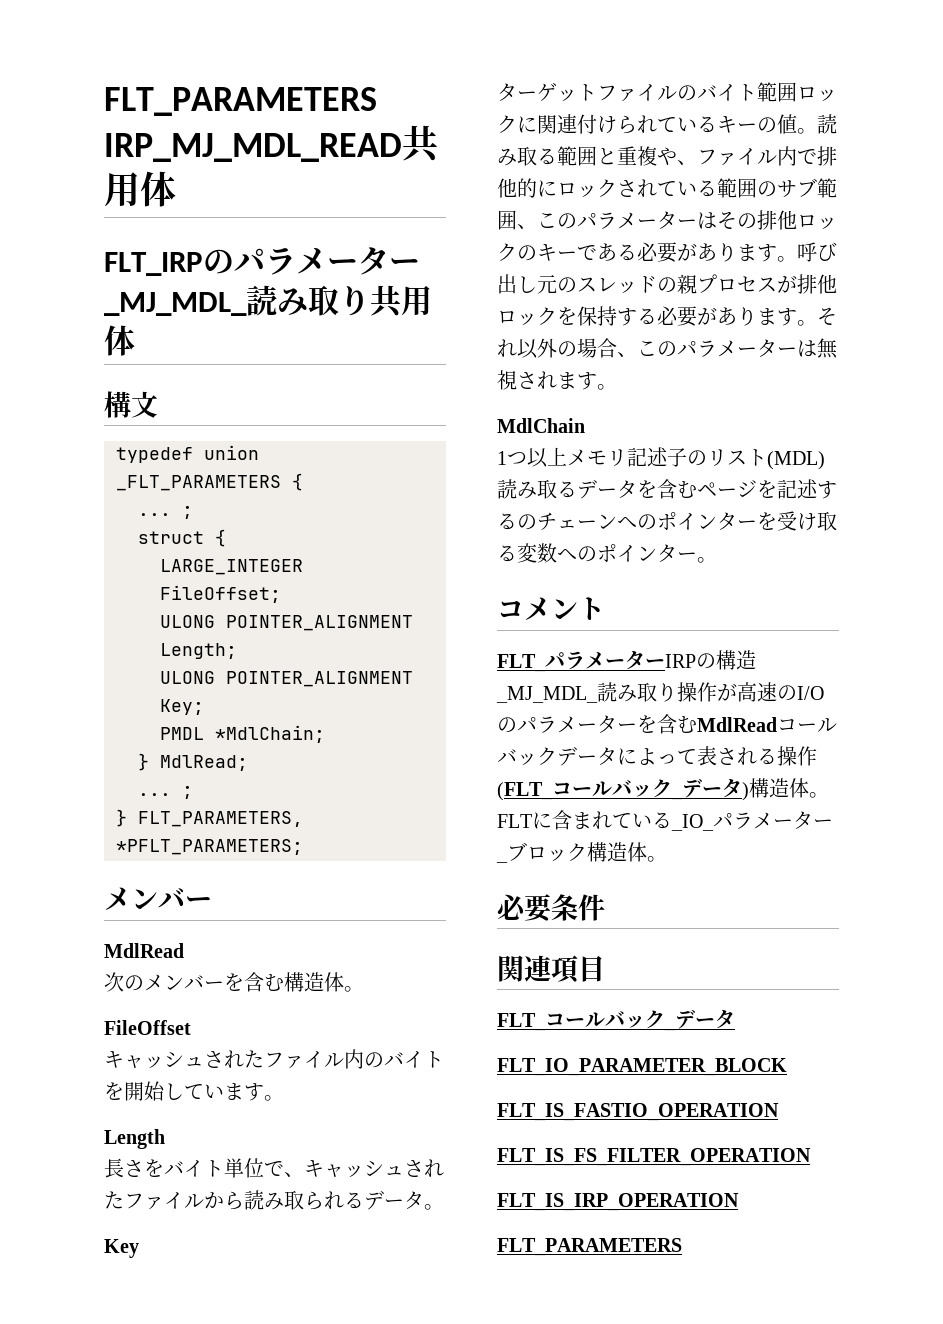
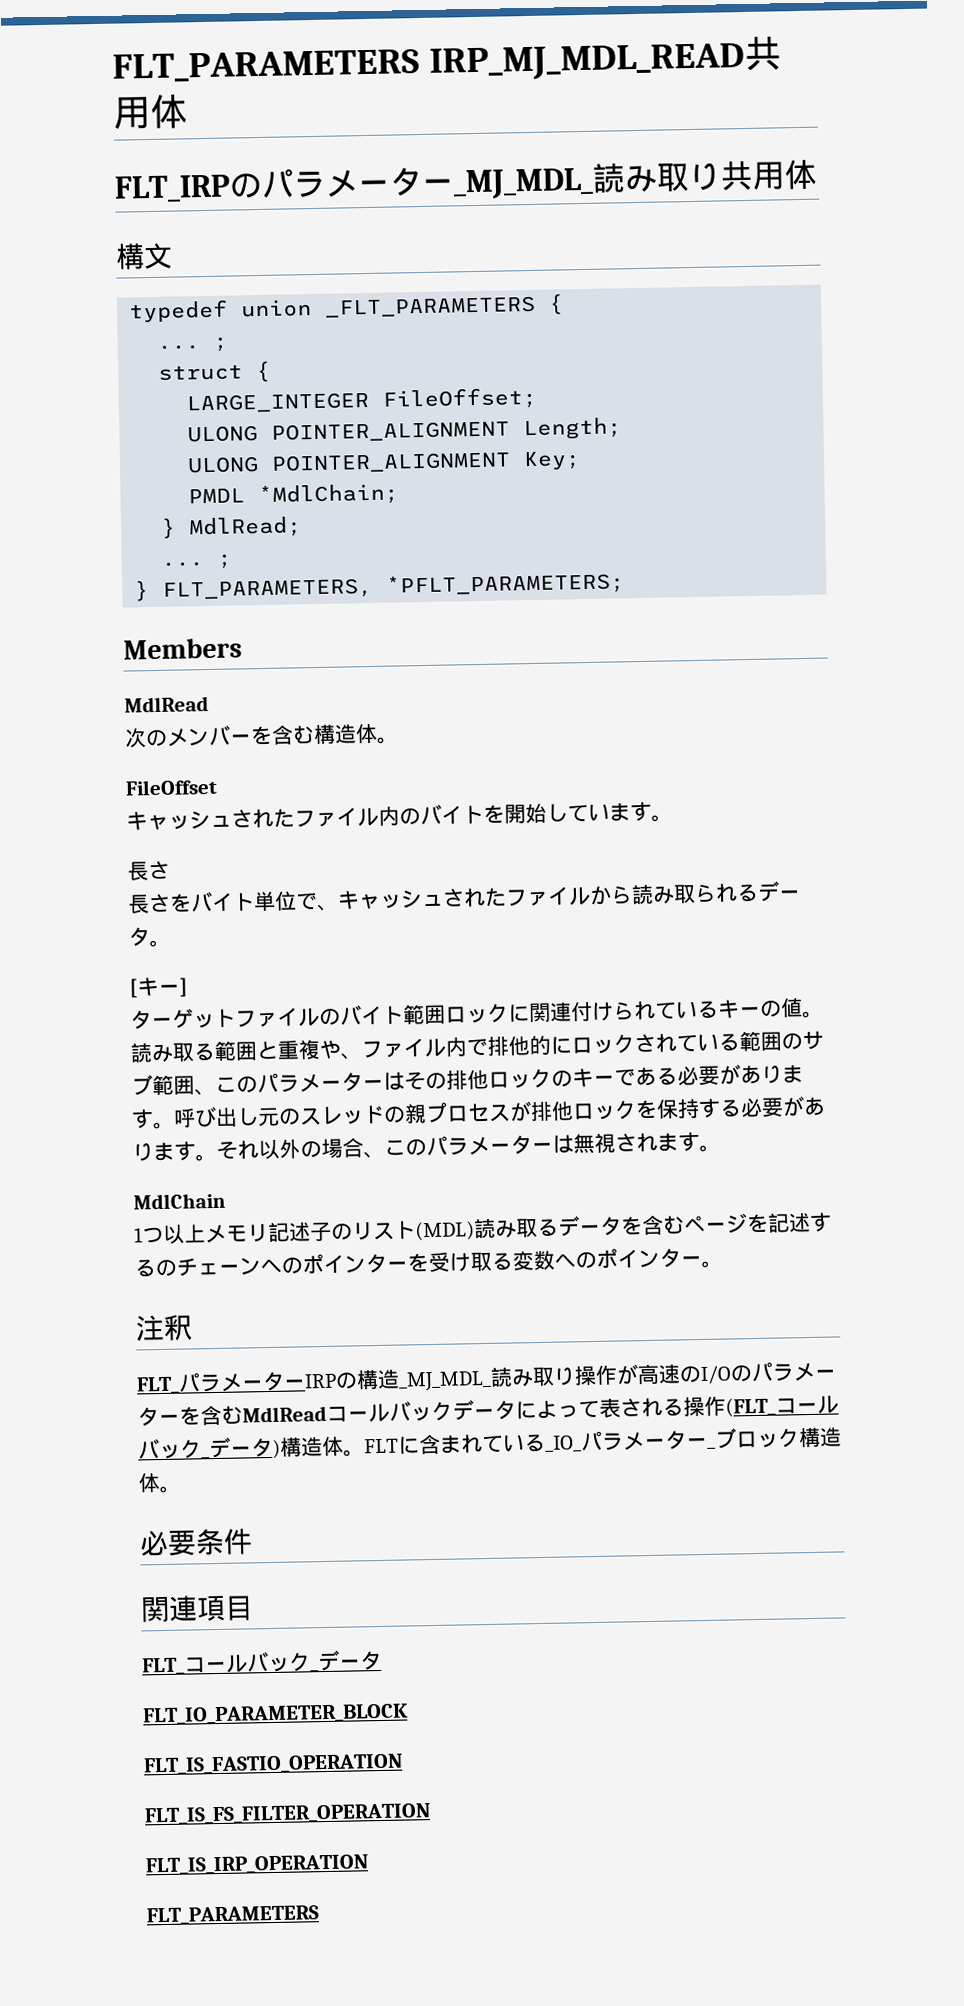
  } FLT_PARAMETERS, *PFLT_PARAMETERS;
- メンバー
+ Members
  キャッシュされたファイル内のバイトを開始しています。
- Length
+ 長さ
- Key
+ [キー]
- コメント
+ 注釈

